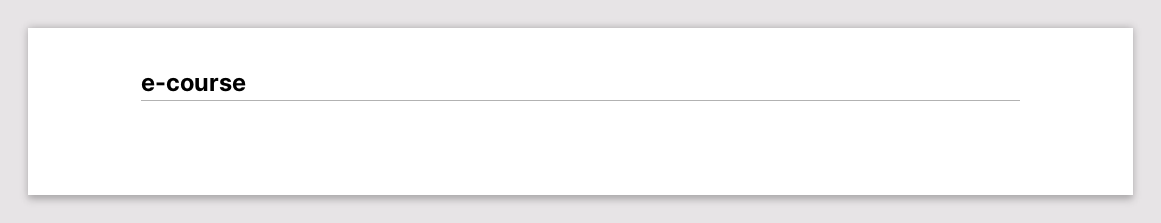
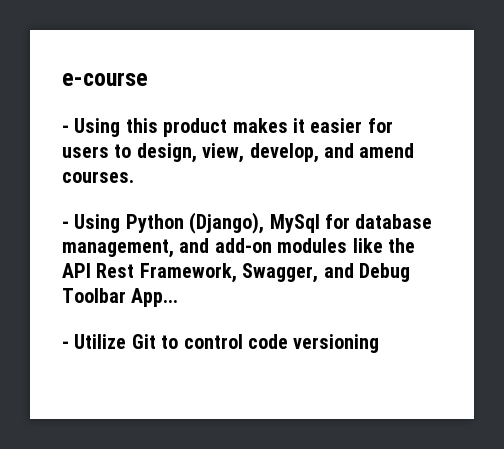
+ - Using this product makes it easier for users to design, view, develop, and amend courses.
+ - Using Python (Django), MySql for database management, and add-on modules like the API Rest Framework, Swagger, and Debug Toolbar App...
+ - Utilize Git to control code versioning

